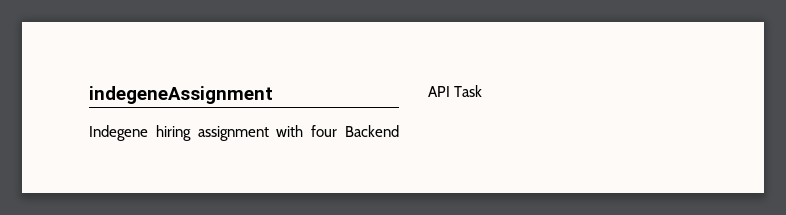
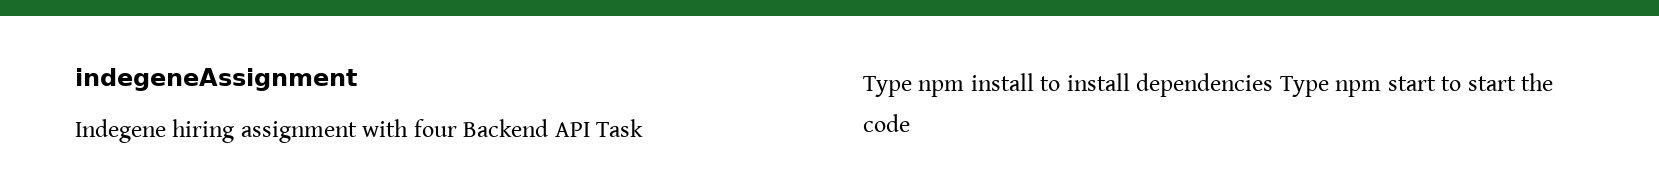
+ Type npm install to install dependencies Type npm start to start the code

